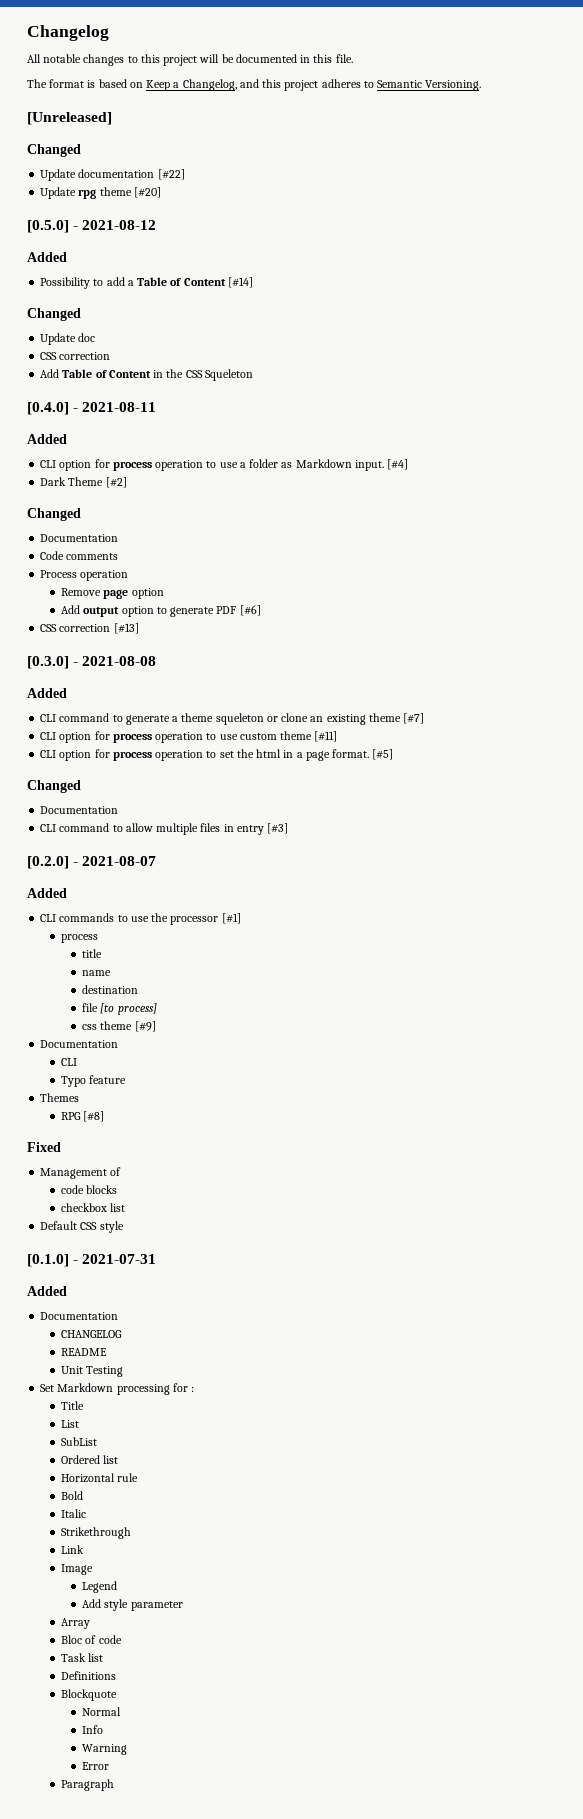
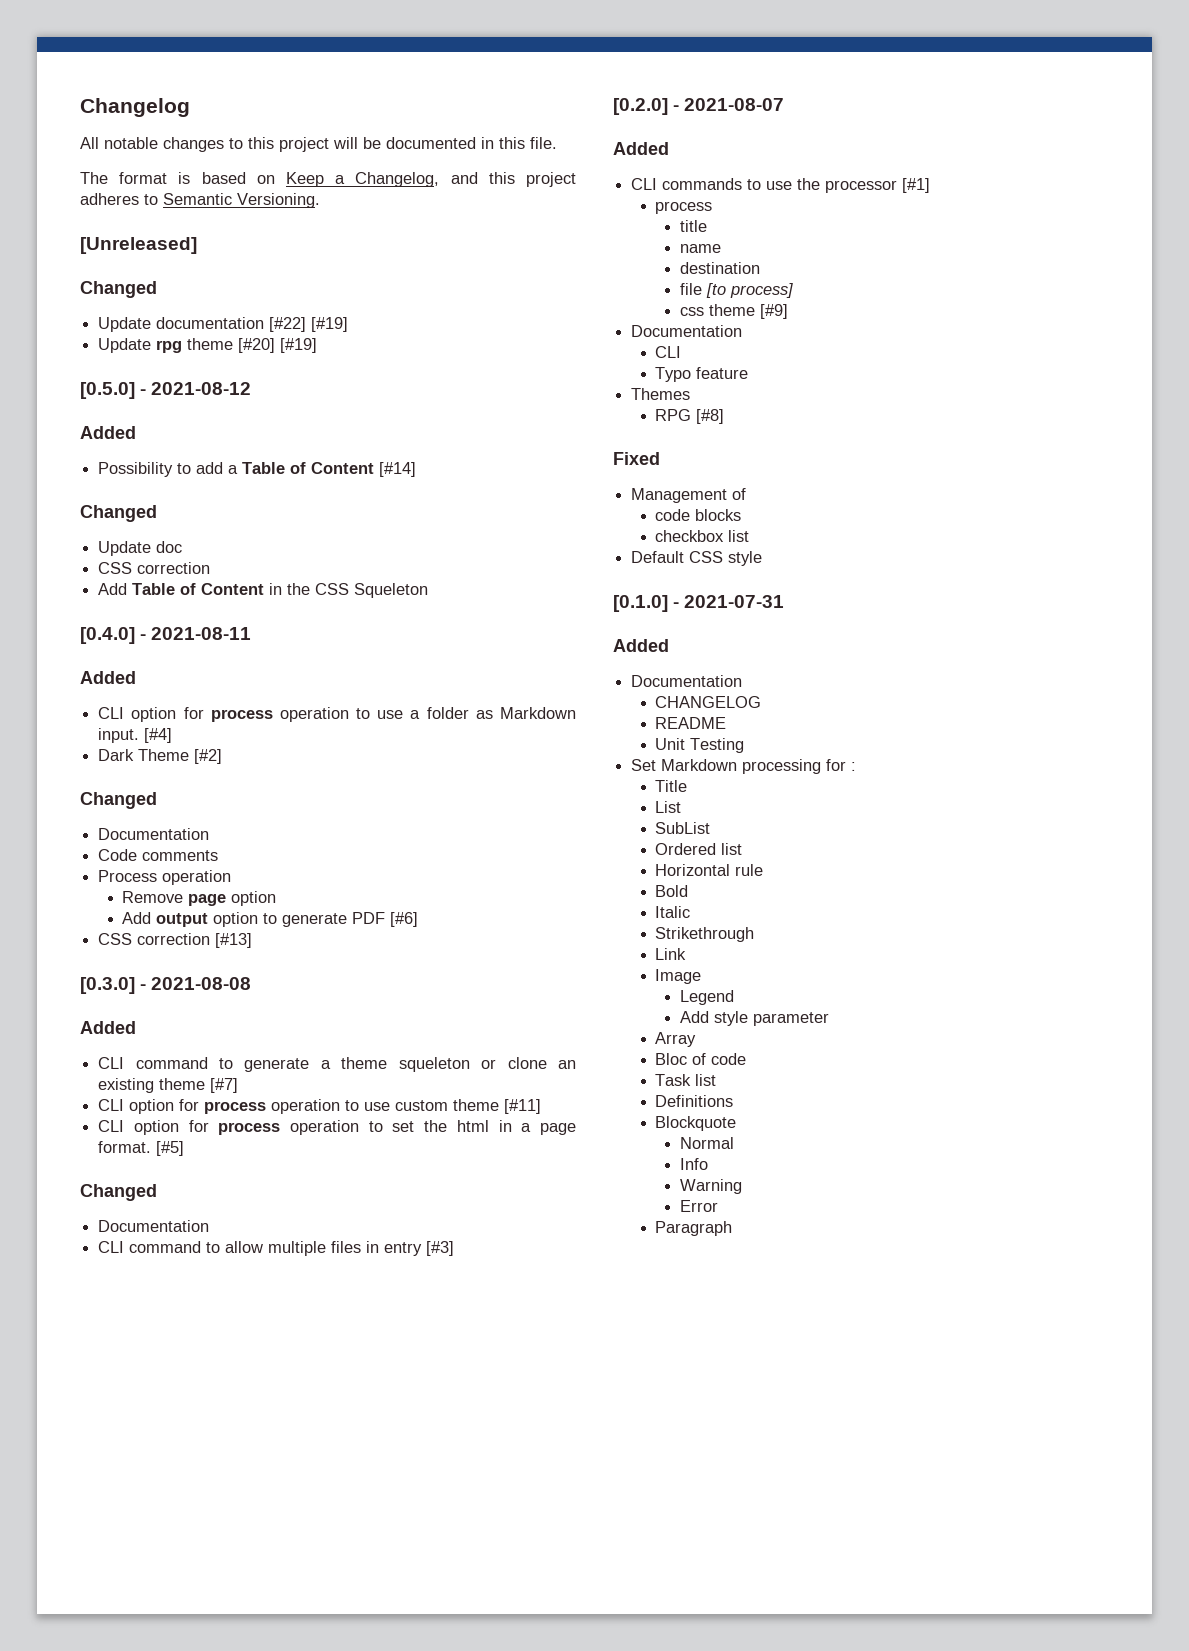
- Update documentation [#22]
+ Update documentation [#22] [#19]
- Update rpg theme [#20]
+ Update rpg theme [#20] [#19]

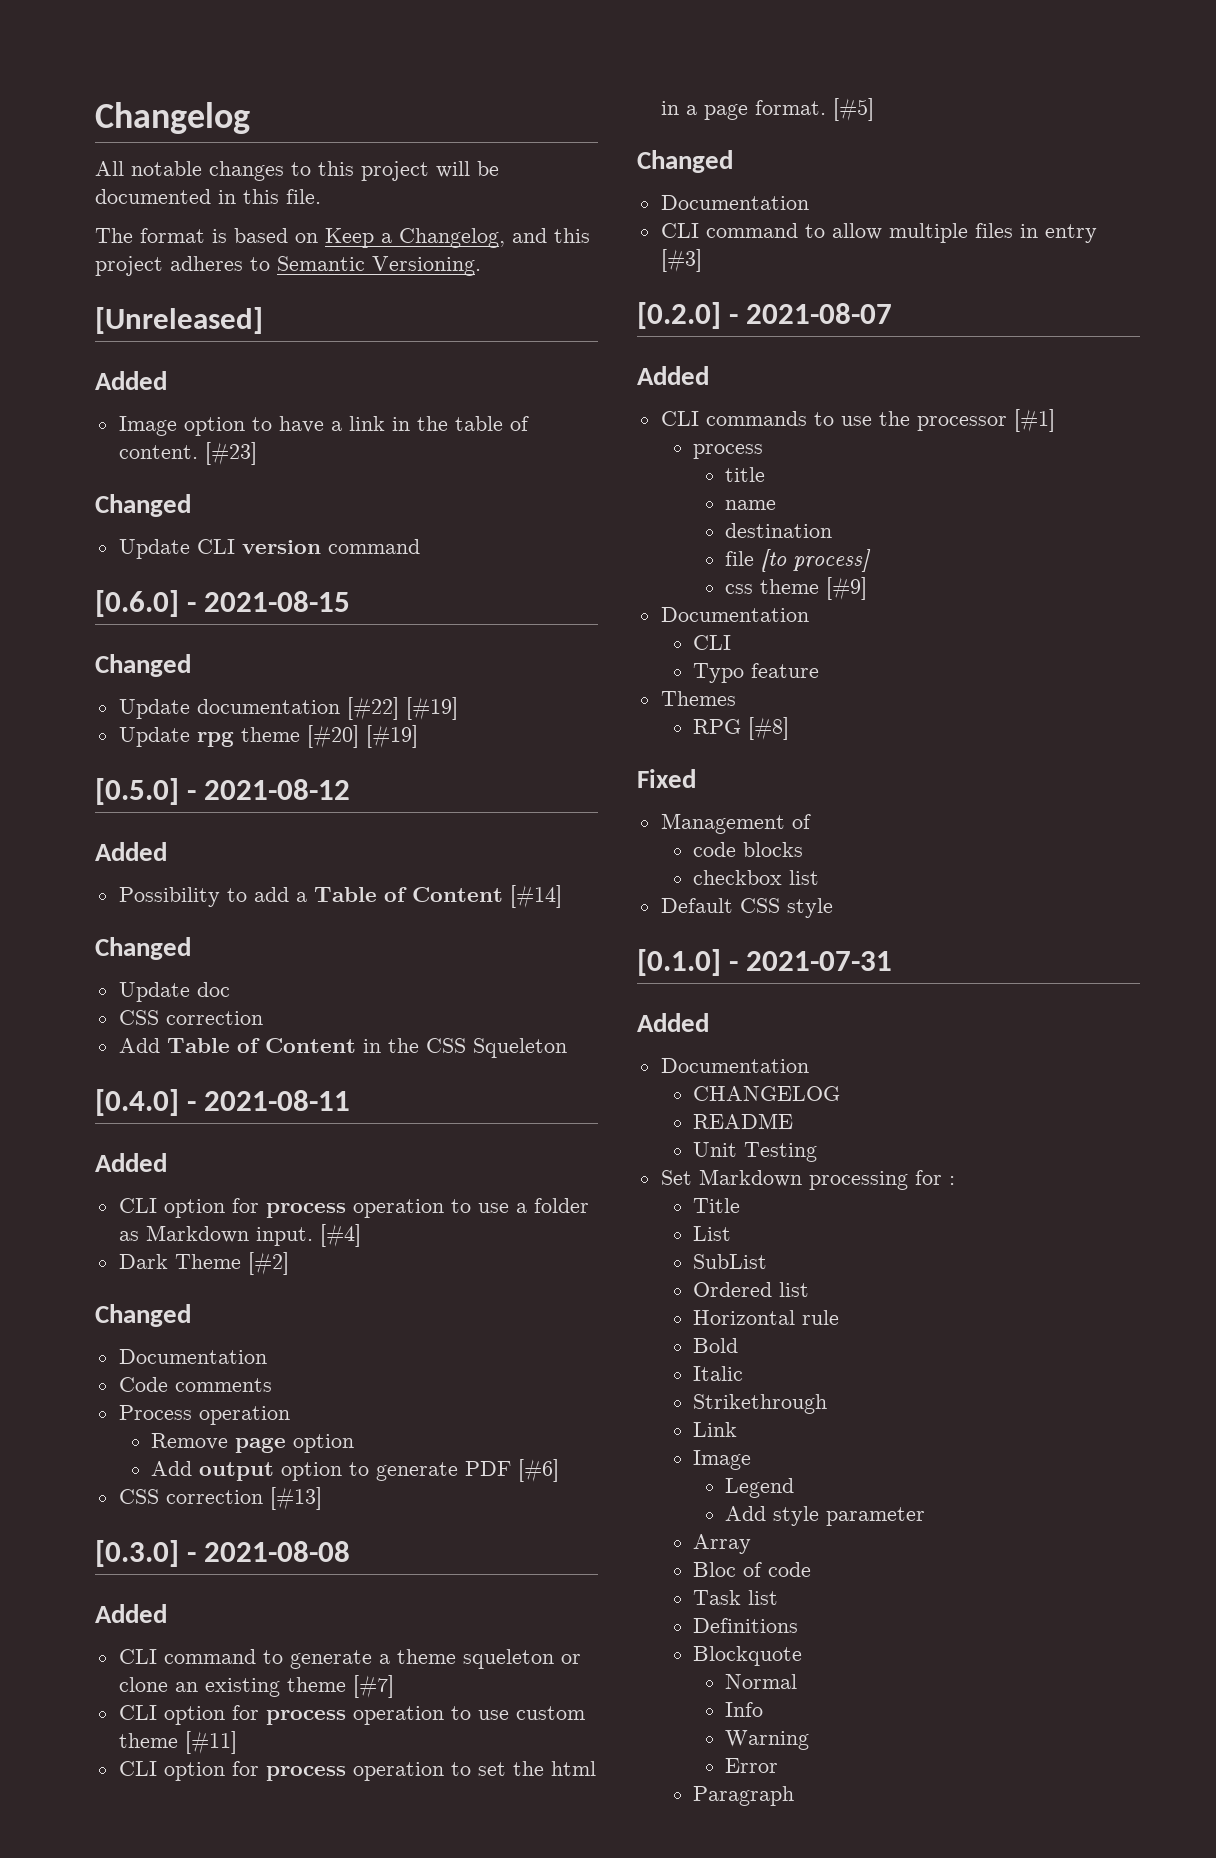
  [Unreleased]
+ Added
+ Image option to have a link in the table of content. [#23]
+ Changed
+ Update CLI version command
+ [0.6.0] - 2021-08-15

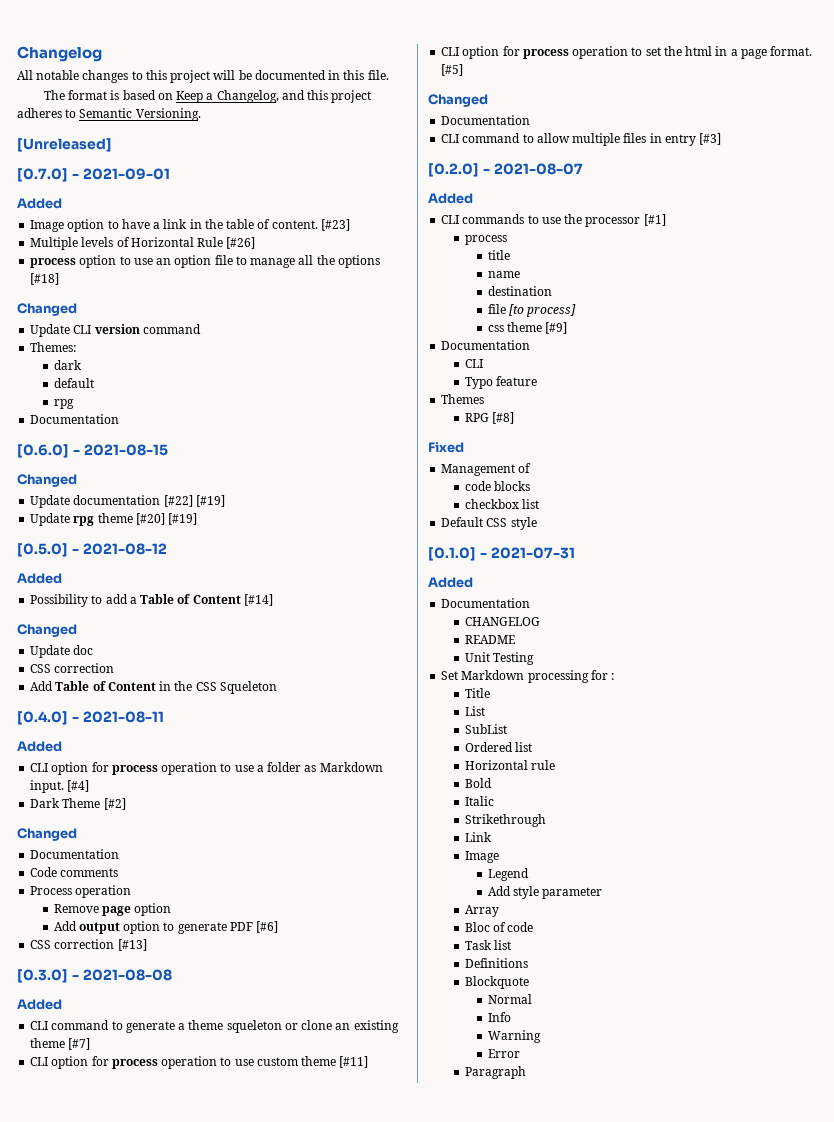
+ [0.7.0] - 2021-09-01
+ Multiple levels of Horizontal Rule [#26]
+ process option to use an option file to manage all the options [#18]
+ Themes:
+ dark
+ default
+ rpg
+ Documentation

